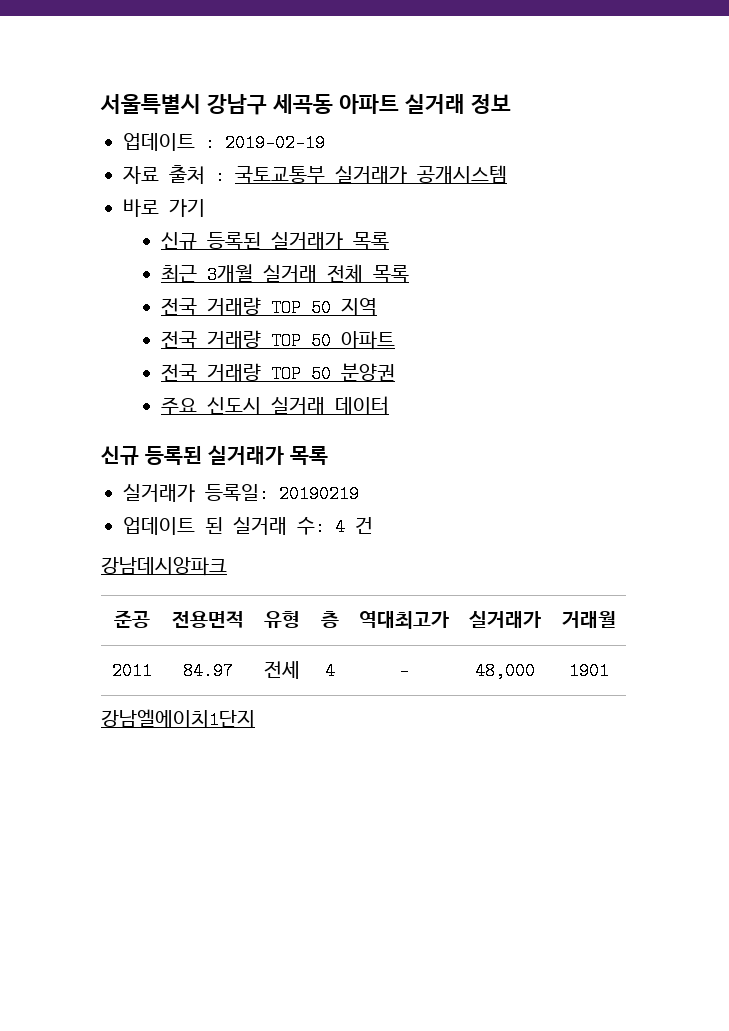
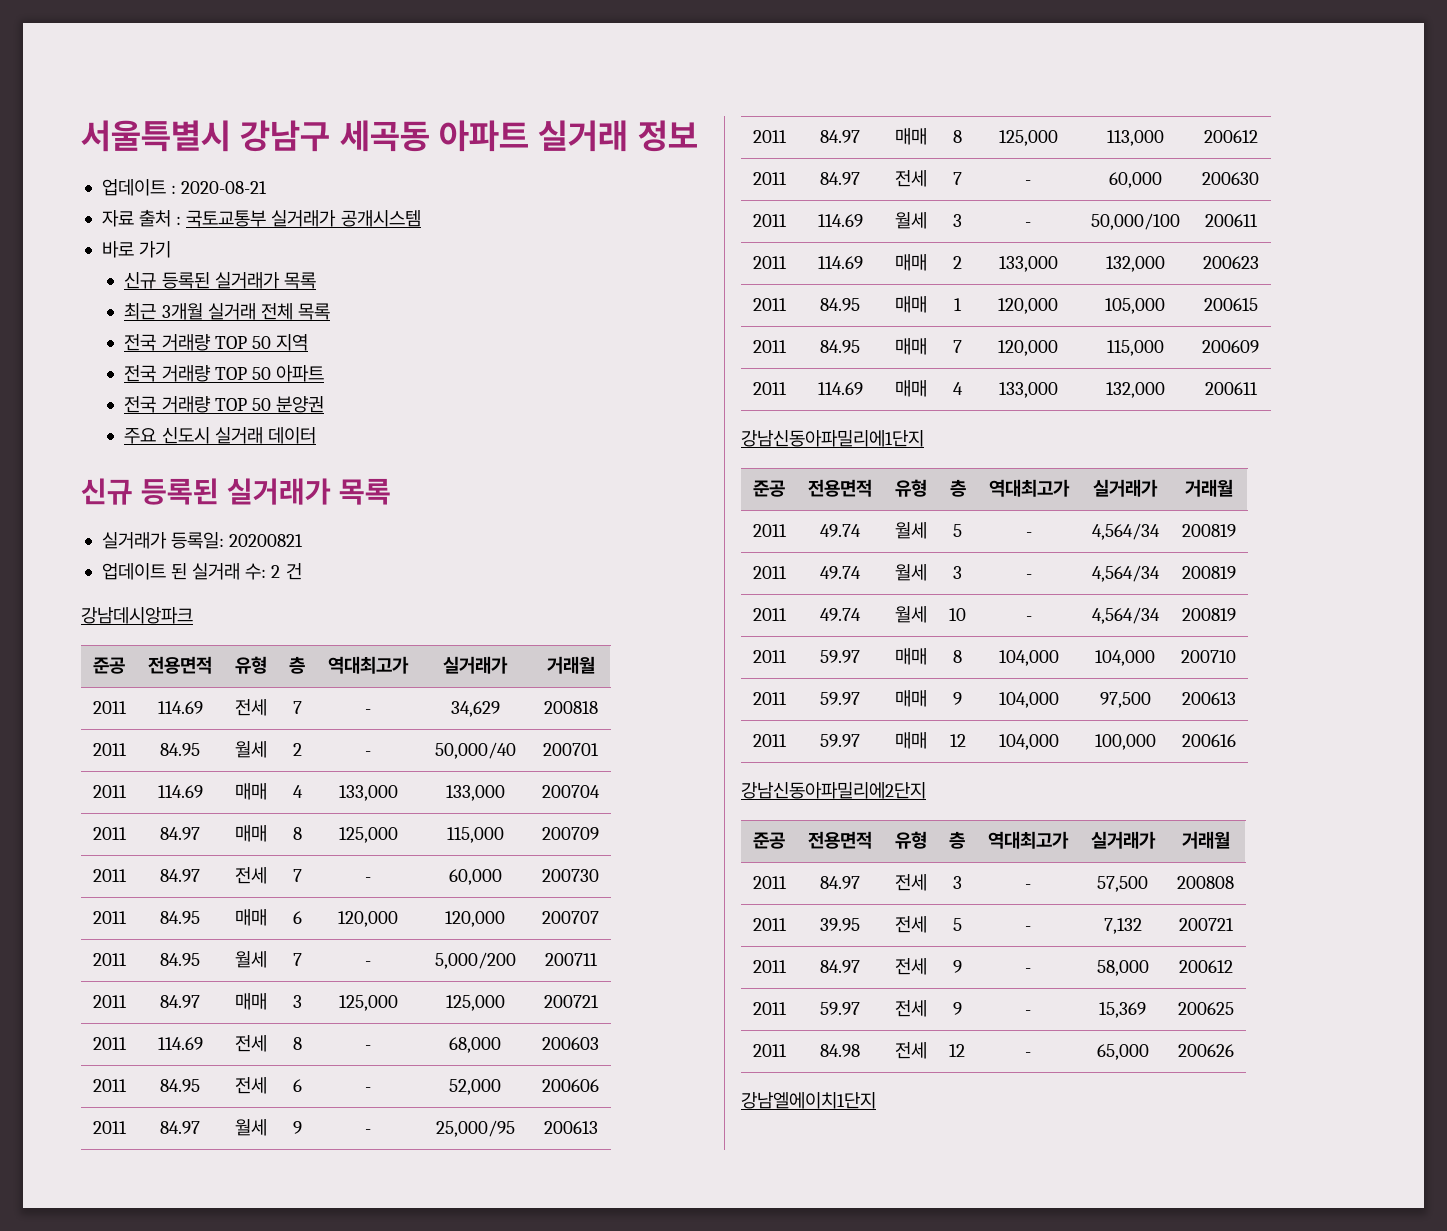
- 업데이트 : 2019-02-19
+ 업데이트 : 2020-08-21
- 실거래가 등록일: 20190219
+ 실거래가 등록일: 20200821
- 업데이트 된 실거래 수: 4 건
+ 업데이트 된 실거래 수: 2 건
- 2011 | 84.97 | 전세 | 4 | - | 48,000 | 1901
+ 2011 | 114.69 | 전세 | 7 | - | 34,629 | 200818
+ 2011 | 84.95 | 월세 | 2 | - | 50,000/40 | 200701
+ 2011 | 114.69 | 매매 | 4 | 133,000 | 133,000 | 200704
+ 2011 | 84.97 | 매매 | 8 | 125,000 | 115,000 | 200709
+ 2011 | 84.97 | 전세 | 7 | - | 60,000 | 200730
+ 2011 | 84.95 | 매매 | 6 | 120,000 | 120,000 | 200707
+ 2011 | 84.95 | 월세 | 7 | - | 5,000/200 | 200711
+ 2011 | 84.97 | 매매 | 3 | 125,000 | 125,000 | 200721
+ 2011 | 114.69 | 전세 | 8 | - | 68,000 | 200603
+ 2011 | 84.95 | 전세 | 6 | - | 52,000 | 200606
+ 2011 | 84.97 | 월세 | 9 | - | 25,000/95 | 200613
+ 2011 | 84.97 | 매매 | 8 | 125,000 | 113,000 | 200612
+ 2011 | 84.97 | 전세 | 7 | - | 60,000 | 200630
+ 2011 | 114.69 | 월세 | 3 | - | 50,000/100 | 200611
+ 2011 | 114.69 | 매매 | 2 | 133,000 | 132,000 | 200623
+ 2011 | 84.95 | 매매 | 1 | 120,000 | 105,000 | 200615
+ 2011 | 84.95 | 매매 | 7 | 120,000 | 115,000 | 200609
+ 2011 | 114.69 | 매매 | 4 | 133,000 | 132,000 | 200611
+ 강남신동아파밀리에1단지
+ 준공 | 전용면적 | 유형 | 층 | 역대최고가 | 실거래가 | 거래월
+ 2011 | 49.74 | 월세 | 5 | - | 4,564/34 | 200819
+ 2011 | 49.74 | 월세 | 3 | - | 4,564/34 | 200819
+ 2011 | 49.74 | 월세 | 10 | - | 4,564/34 | 200819
+ 2011 | 59.97 | 매매 | 8 | 104,000 | 104,000 | 200710
+ 2011 | 59.97 | 매매 | 9 | 104,000 | 97,500 | 200613
+ 2011 | 59.97 | 매매 | 12 | 104,000 | 100,000 | 200616
+ 강남신동아파밀리에2단지
+ 준공 | 전용면적 | 유형 | 층 | 역대최고가 | 실거래가 | 거래월
+ 2011 | 84.97 | 전세 | 3 | - | 57,500 | 200808
+ 2011 | 39.95 | 전세 | 5 | - | 7,132 | 200721
+ 2011 | 84.97 | 전세 | 9 | - | 58,000 | 200612
+ 2011 | 59.97 | 전세 | 9 | - | 15,369 | 200625
+ 2011 | 84.98 | 전세 | 12 | - | 65,000 | 200626

